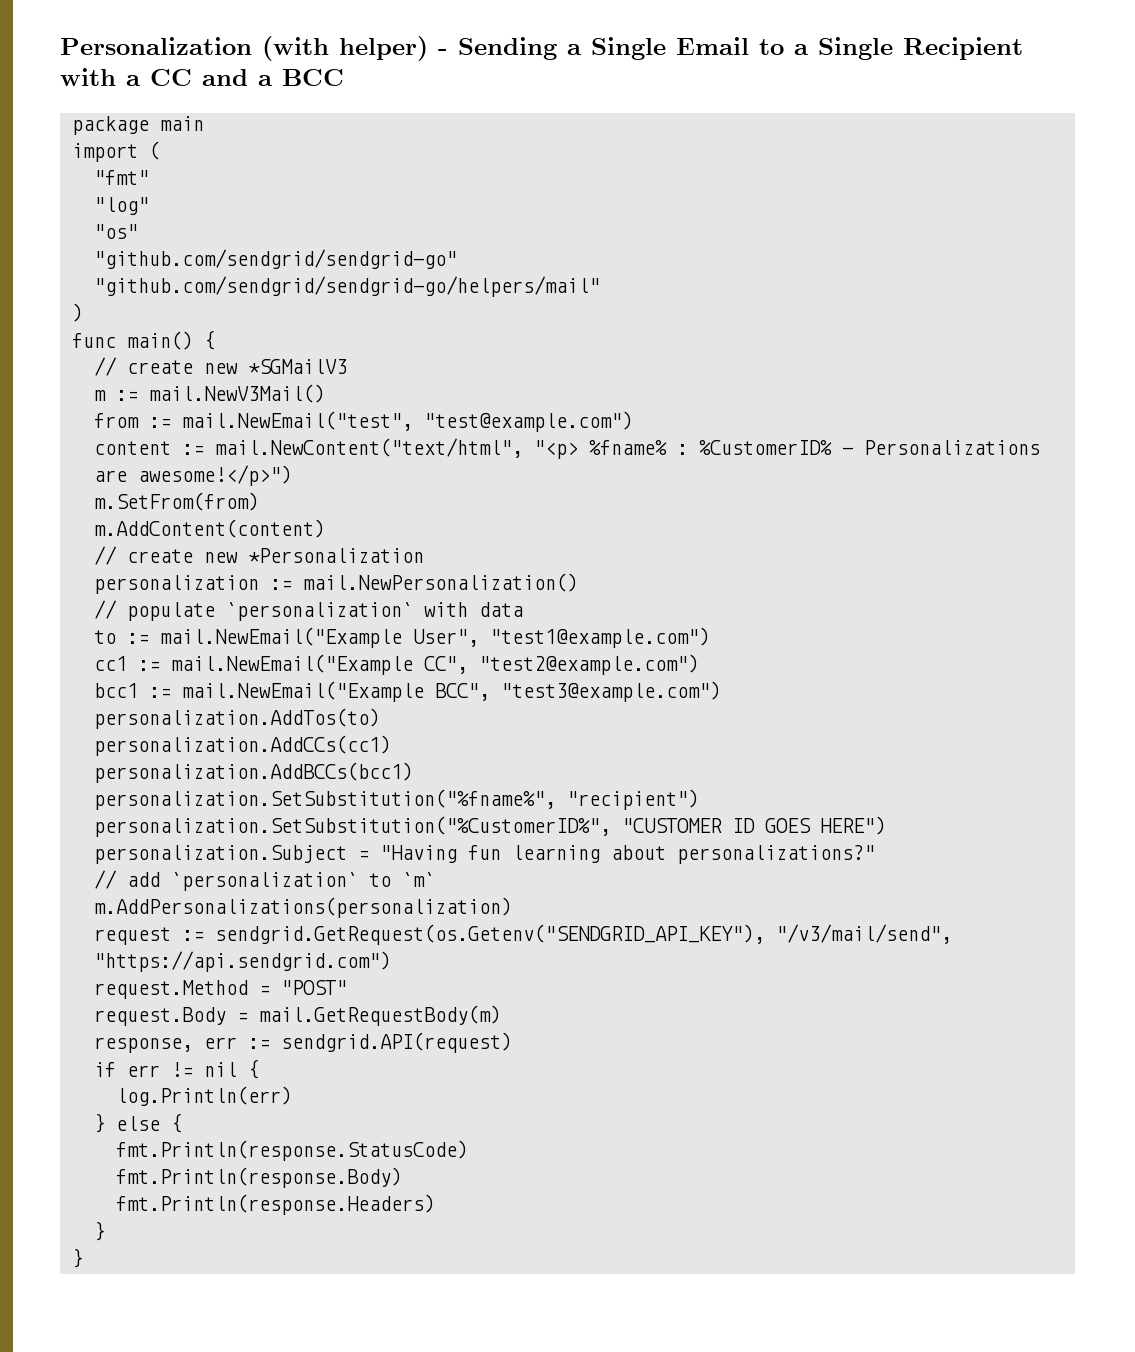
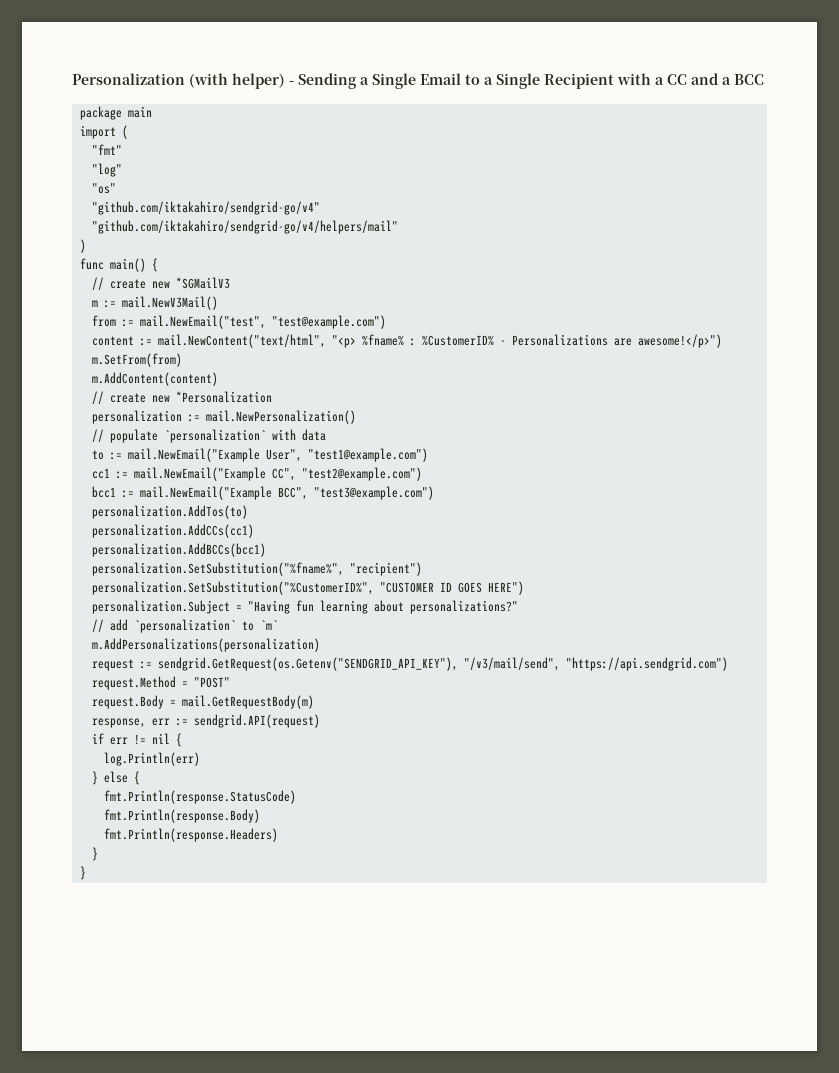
- "github.com/sendgrid/sendgrid-go"
- "github.com/sendgrid/sendgrid-go/helpers/mail"
+ "github.com/iktakahiro/sendgrid-go/v4"
+ "github.com/iktakahiro/sendgrid-go/v4/helpers/mail"

